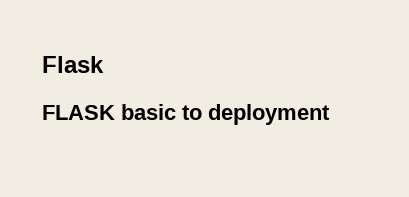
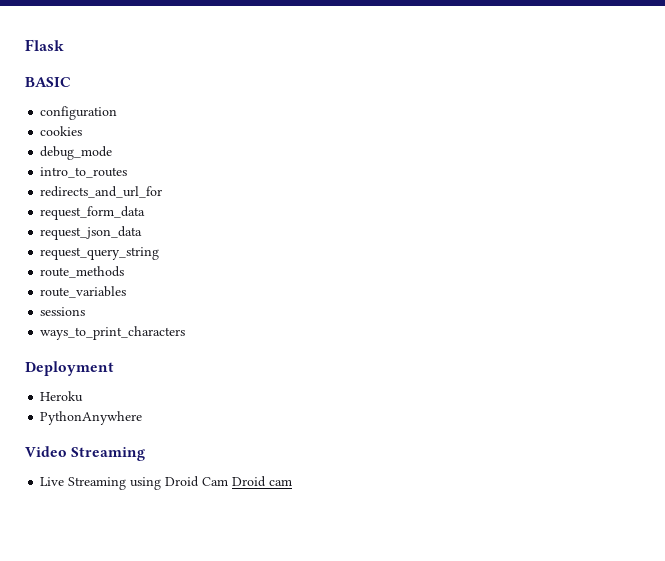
- FLASK basic to deployment
+ BASIC
+ configuration
+ cookies
+ debug_mode
+ intro_to_routes
+ redirects_and_url_for
+ request_form_data
+ request_json_data
+ request_query_string
+ route_methods
+ route_variables
+ sessions
+ ways_to_print_characters
+ Deployment
+ Heroku
+ PythonAnywhere
+ Video Streaming
+ Live Streaming using Droid Cam Droid cam

